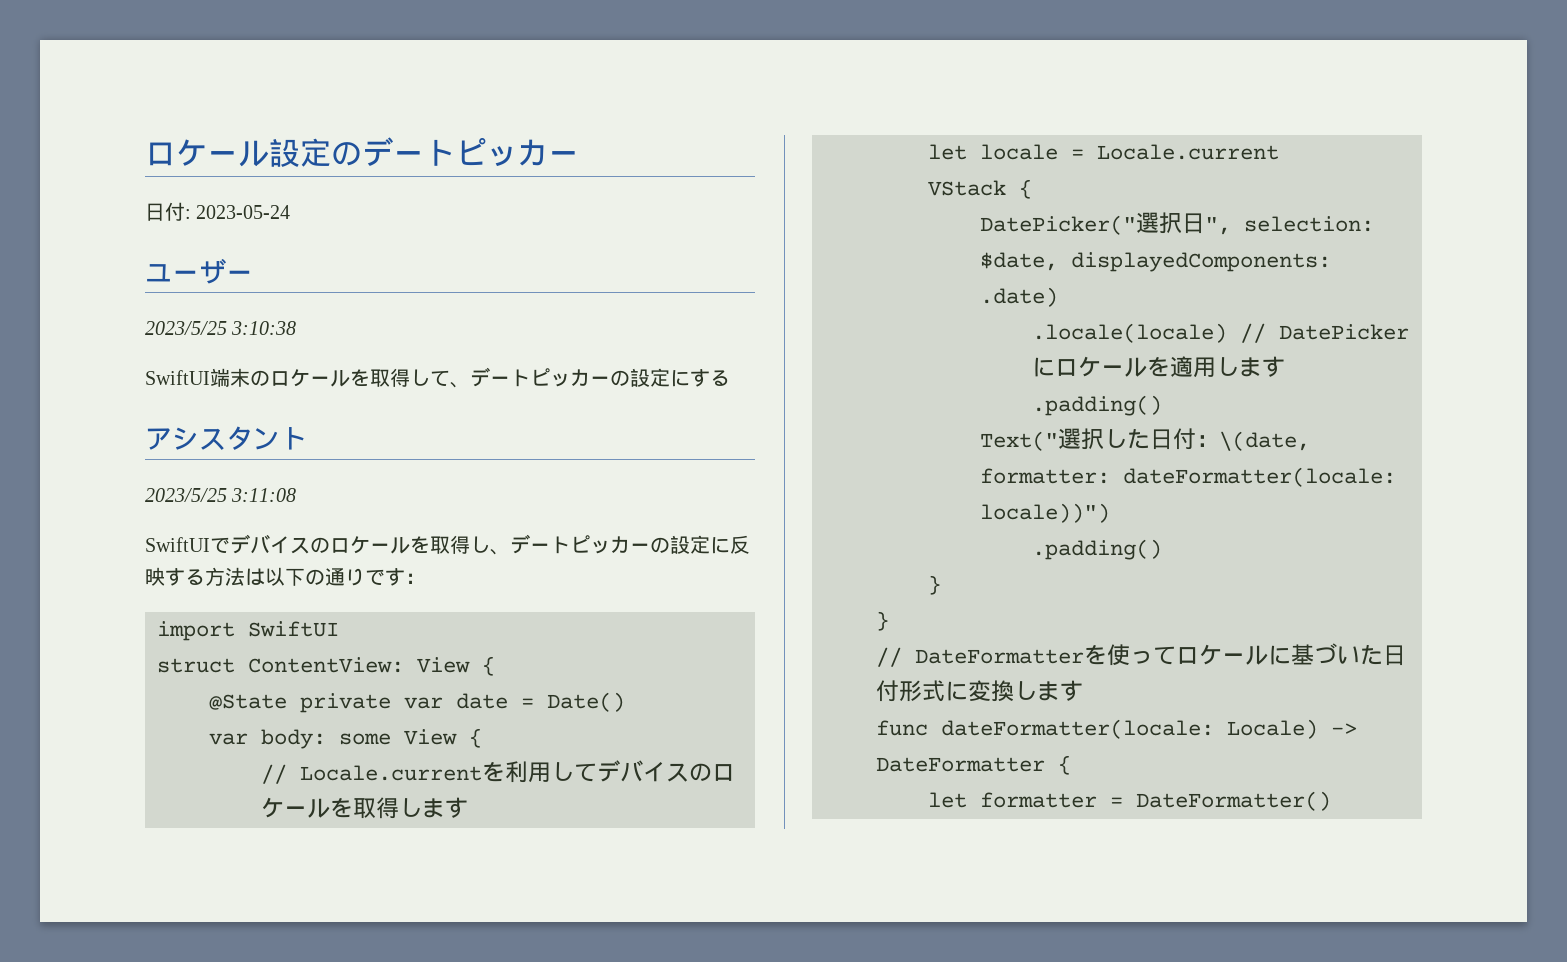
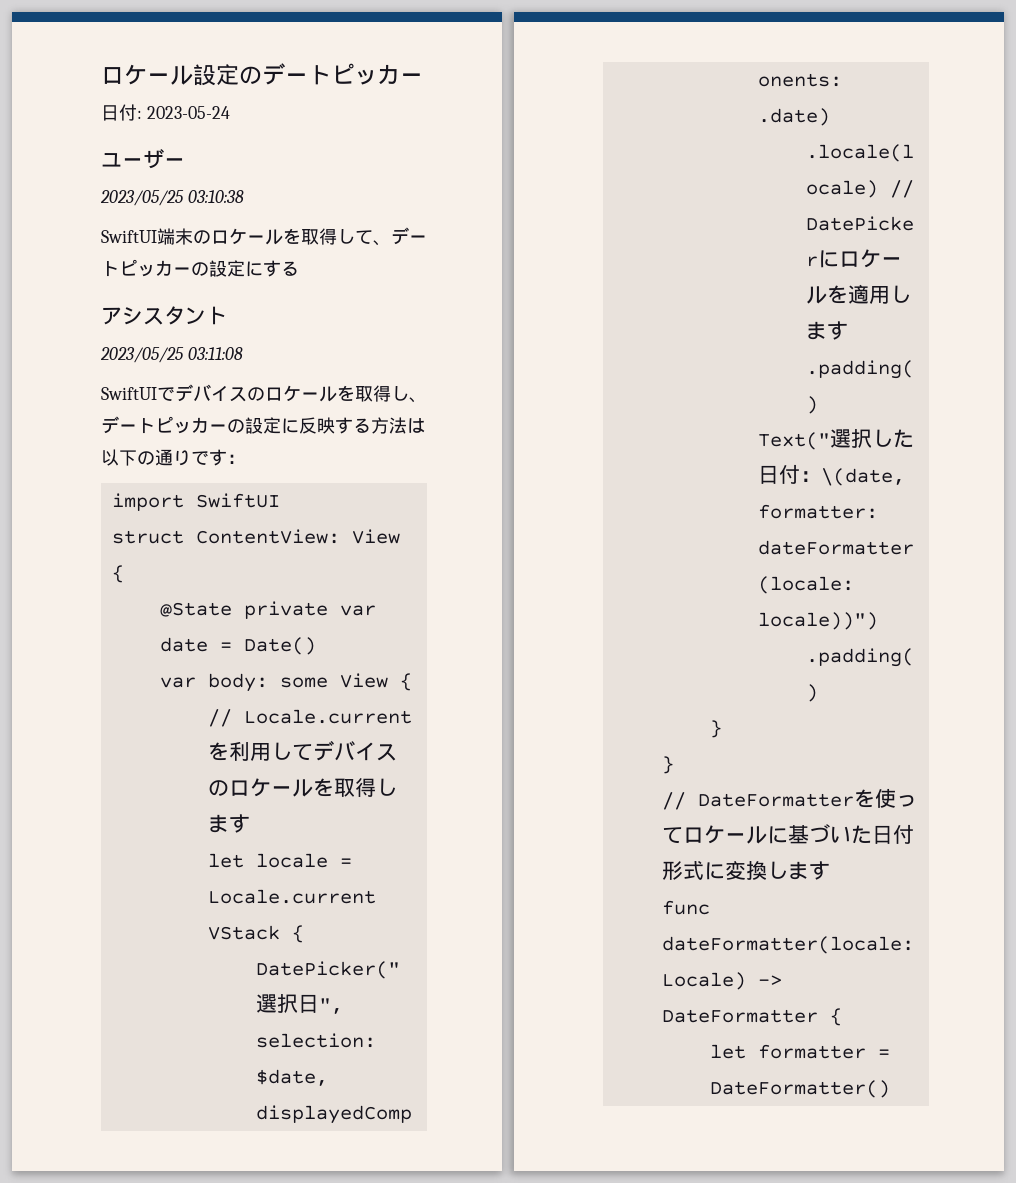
- 2023/5/25 3:10:38
+ 2023/05/25 03:10:38
- 2023/5/25 3:11:08
+ 2023/05/25 03:11:08

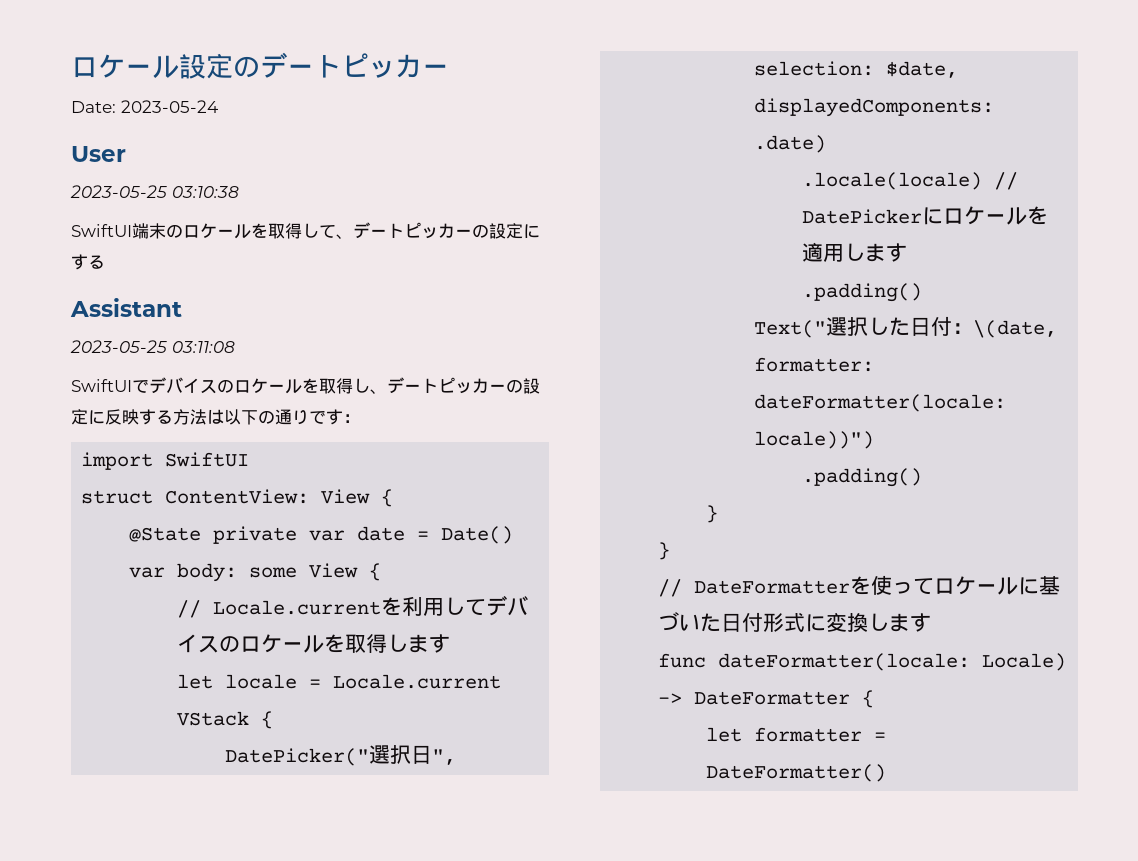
- 日付: 2023-05-24
+ Date: 2023-05-24
- ユーザー
- 2023/05/25 03:10:38
+ User
+ 2023-05-25 03:10:38
- アシスタント
- 2023/05/25 03:11:08
+ Assistant
+ 2023-05-25 03:11:08

